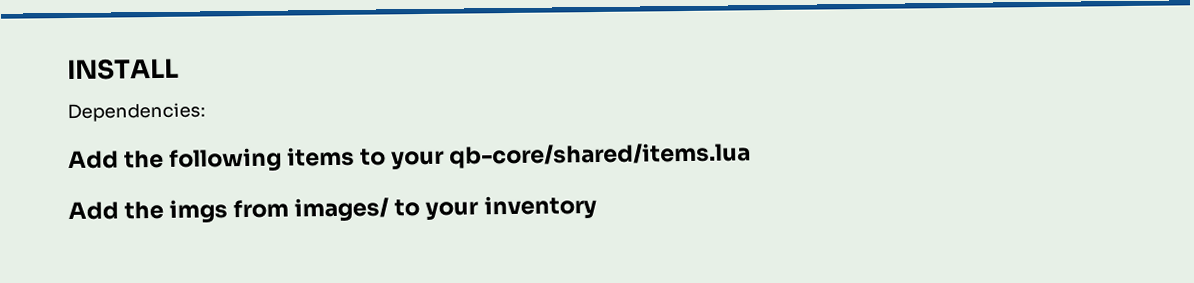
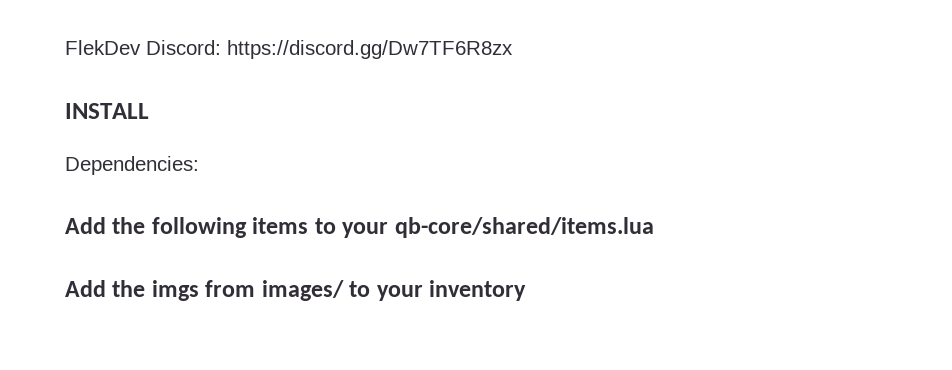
+ FlekDev Discord: https://discord.gg/Dw7TF6R8zx

